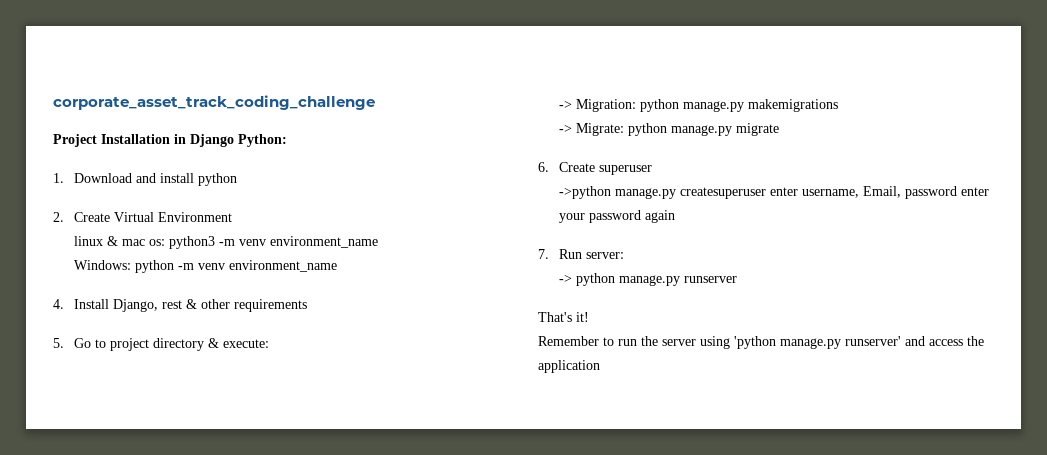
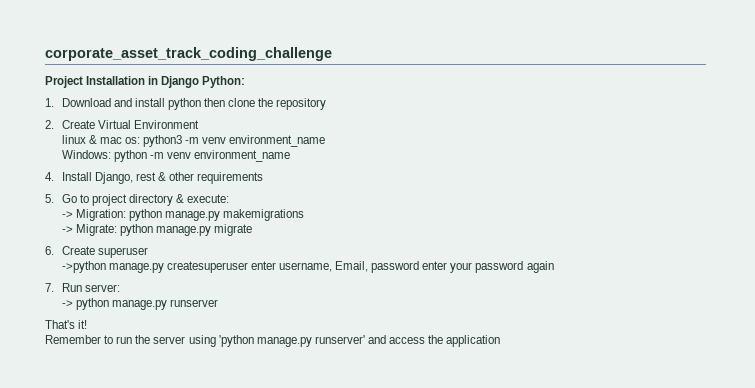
- 1. Download and install python
+ 1. Download and install python then clone the repository

